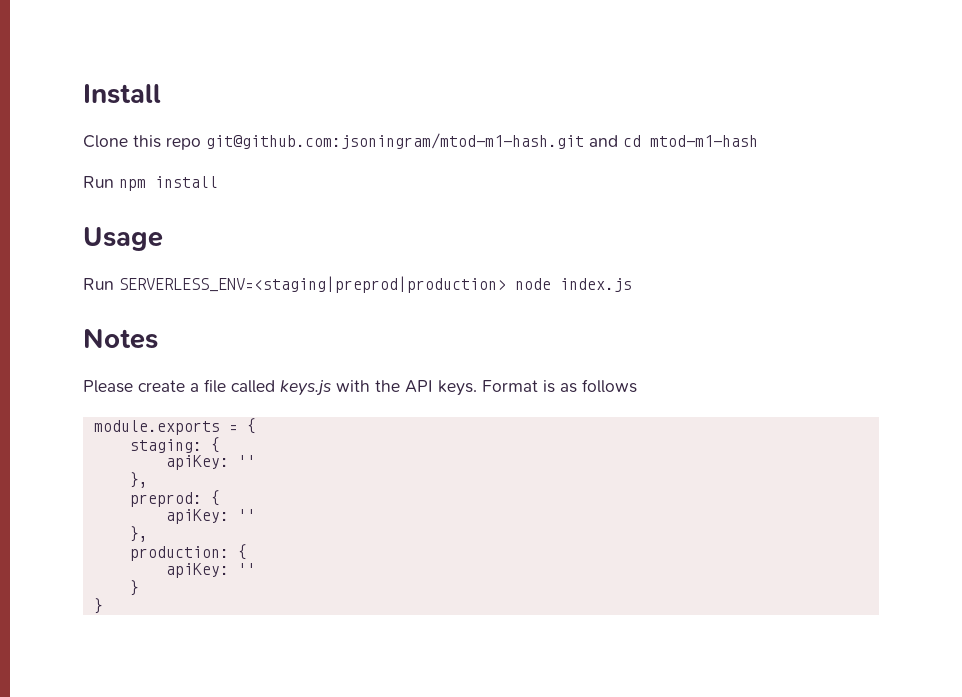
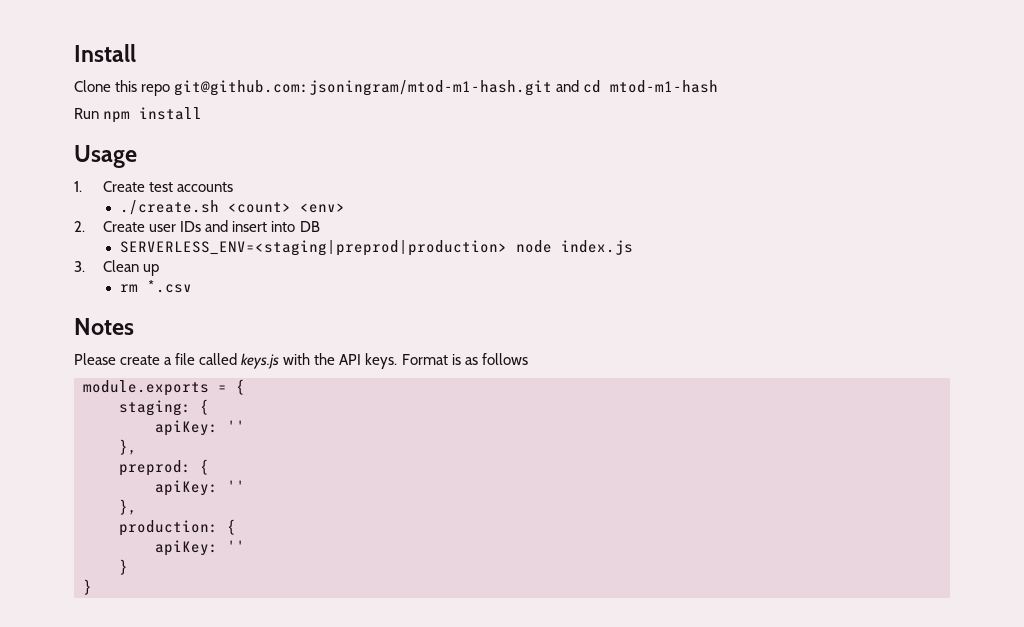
- Run SERVERLESS_ENV=<staging|preprod|production> node index.js
+ 1. Create test accounts
+ ./create.sh <count> <env>
+ 2. Create user IDs and insert into DB
+ SERVERLESS_ENV=<staging|preprod|production> node index.js
+ 3. Clean up
+ rm *.csv

